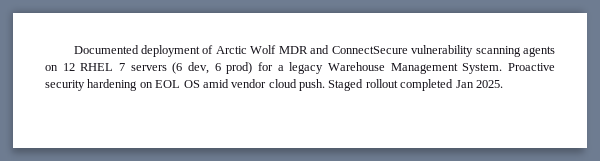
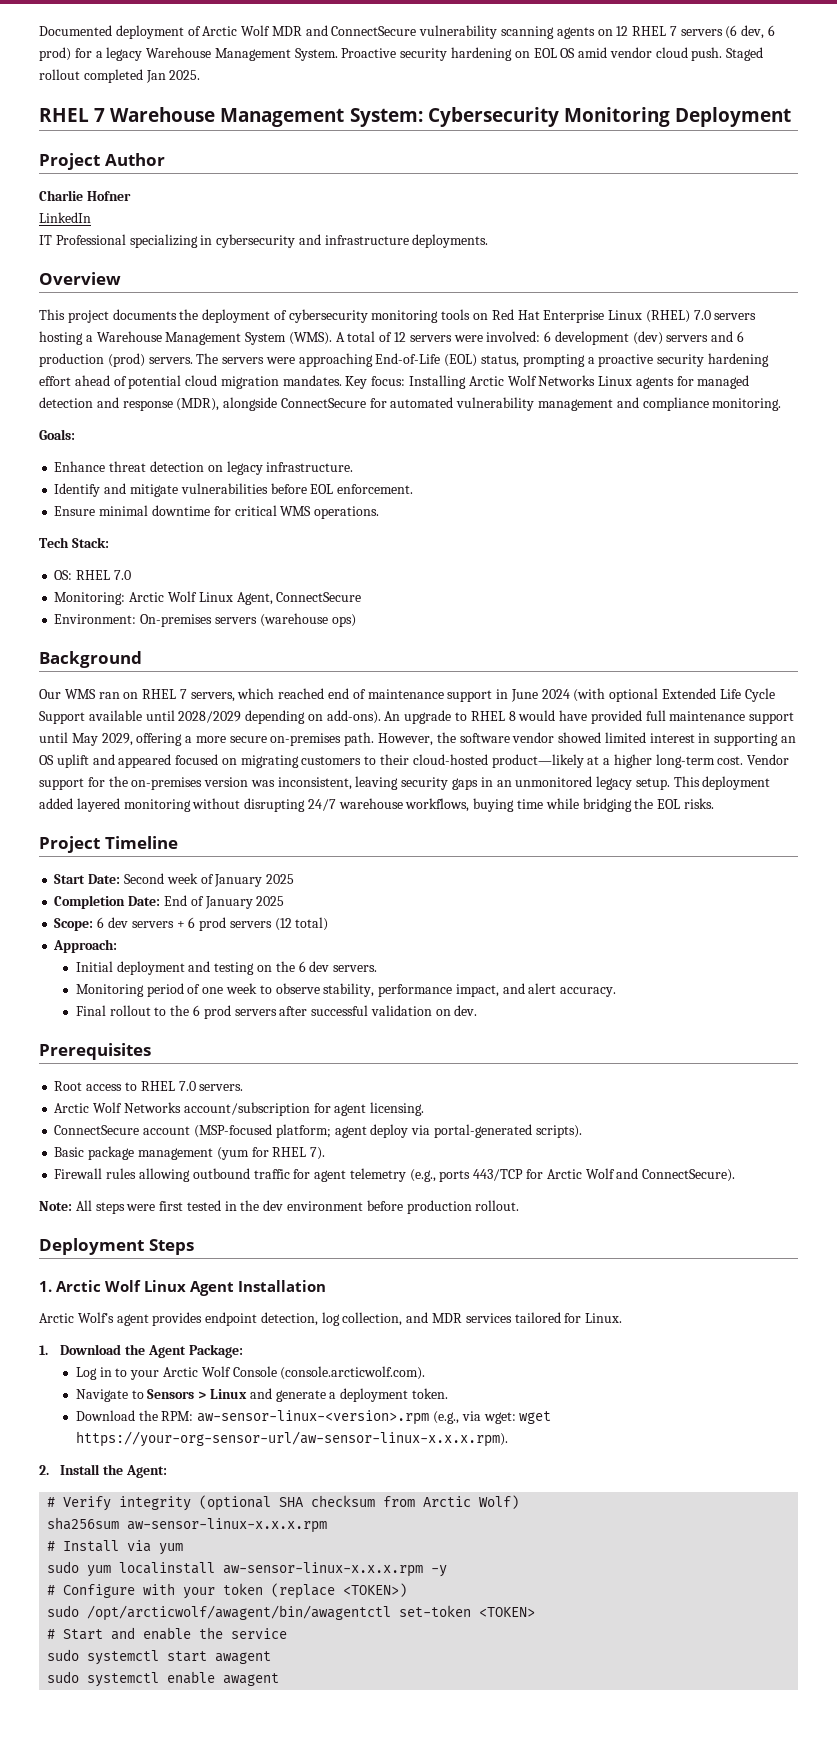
+ RHEL 7 Warehouse Management System: Cybersecurity Monitoring Deployment
+ Project Author
+ Charlie Hofner
+ LinkedIn
+ IT Professional specializing in cybersecurity and infrastructure deployments.
+ Overview
+ This project documents the deployment of cybersecurity monitoring tools on Red Hat Enterprise Linux (RHEL) 7.0 servers hosting a Warehouse Management System (WMS). A total of 12 servers were involved: 6 development (dev) servers and 6 production (prod) servers. The servers were approaching End-of-Life (EOL) status, prompting a proactive security hardening effort ahead of potential cloud migration mandates. Key focus: Installing Arctic Wolf Networks Linux agents for managed detection and response (MDR), alongside ConnectSecure for automated vulnerability management and compliance monitoring.
+ Goals:
+ Enhance threat detection on legacy infrastructure.
+ Identify and mitigate vulnerabilities before EOL enforcement.
+ Ensure minimal downtime for critical WMS operations.
+ Tech Stack:
+ OS: RHEL 7.0
+ Monitoring: Arctic Wolf Linux Agent, ConnectSecure
+ Environment: On-premises servers (warehouse ops)
+ Background
+ Our WMS ran on RHEL 7 servers, which reached end of maintenance support in June 2024 (with optional Extended Life Cycle Support available until 2028/2029 depending on add-ons). An upgrade to RHEL 8 would have provided full maintenance support until May 2029, offering a more secure on-premises path. However, the software vendor showed limited interest in supporting an OS uplift and appeared focused on migrating customers to their cloud-hosted product—likely at a higher long-term cost. Vendor support for the on-premises version was inconsistent, leaving security gaps in an unmonitored legacy setup. This deployment added layered monitoring without disrupting 24/7 warehouse workflows, buying time while bridging the EOL risks.
+ Project Timeline
+ Start Date: Second week of January 2025
+ Completion Date: End of January 2025
+ Scope: 6 dev servers + 6 prod servers (12 total)
+ Approach:
+ Initial deployment and testing on the 6 dev servers.
+ Monitoring period of one week to observe stability, performance impact, and alert accuracy.
+ Final rollout to the 6 prod servers after successful validation on dev.
+ Prerequisites
+ Root access to RHEL 7.0 servers.
+ Arctic Wolf Networks account/subscription for agent licensing.
+ ConnectSecure account (MSP-focused platform; agent deploy via portal-generated scripts).
+ Basic package management (yum for RHEL 7).
+ Firewall rules allowing outbound traffic for agent telemetry (e.g., ports 443/TCP for Arctic Wolf and ConnectSecure).
+ Note: All steps were first tested in the dev environment before production rollout.
+ Deployment Steps
+ 1. Arctic Wolf Linux Agent Installation
+ Arctic Wolf's agent provides endpoint detection, log collection, and MDR services tailored for Linux.
+ 1. Download the Agent Package:
+ Log in to your Arctic Wolf Console (console.arcticwolf.com).
+ Navigate to Sensors > Linux and generate a deployment token.
+ Download the RPM: aw-sensor-linux-<version>.rpm (e.g., via wget: wget https://your-org-sensor-url/aw-sensor-linux-x.x.x.rpm).
+ 2. Install the Agent:
+ # Verify integrity (optional SHA checksum from Arctic Wolf)
+ sha256sum aw-sensor-linux-x.x.x.rpm
+ # Install via yum
+ sudo yum localinstall aw-sensor-linux-x.x.x.rpm -y
+ # Configure with your token (replace <TOKEN>)
+ sudo /opt/arcticwolf/awagent/bin/awagentctl set-token <TOKEN>
+ # Start and enable the service
+ sudo systemctl start awagent
+ sudo systemctl enable awagent

